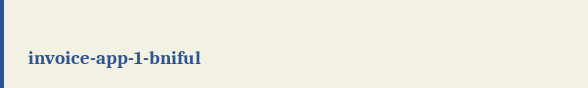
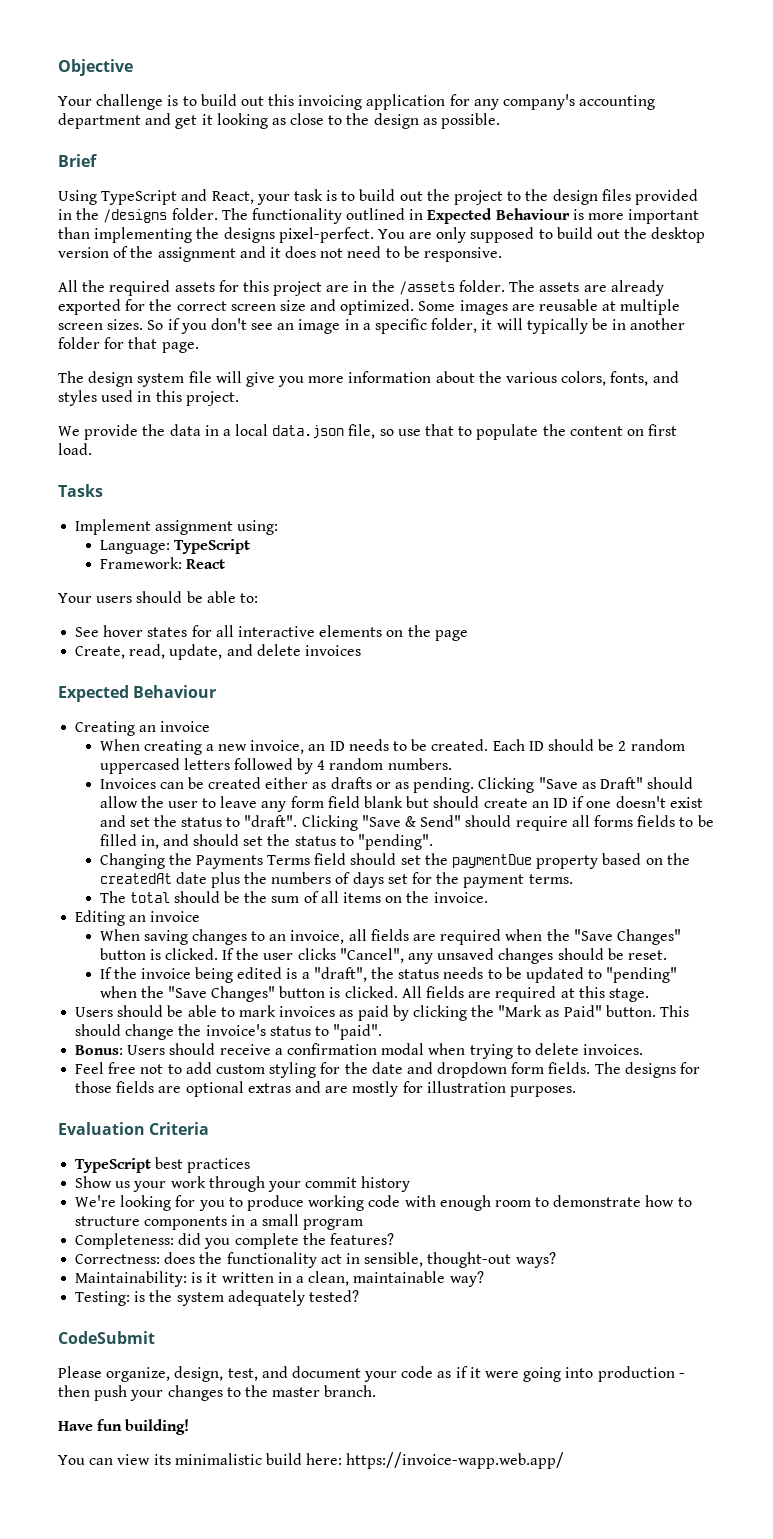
- invoice-app-1-bniful
+ Objective
+ Your challenge is to build out this invoicing application for any company's accounting department and get it looking as close to the design as possible.
+ Brief
+ Using TypeScript and React, your task is to build out the project to the design files provided in the /designs folder. The functionality outlined in Expected Behaviour is more important than implementing the designs pixel-perfect. You are only supposed to build out the desktop version of the assignment and it does not need to be responsive.
+ All the required assets for this project are in the /assets folder. The assets are already exported for the correct screen size and optimized. Some images are reusable at multiple screen sizes. So if you don't see an image in a specific folder, it will typically be in another folder for that page.
+ The design system file will give you more information about the various colors, fonts, and styles used in this project.
+ We provide the data in a local data.json file, so use that to populate the content on first load.
+ Tasks
+ Implement assignment using:
+ Language: TypeScript
+ Framework: React
+ Your users should be able to:
+ See hover states for all interactive elements on the page
+ Create, read, update, and delete invoices
+ Expected Behaviour
+ Creating an invoice
+ When creating a new invoice, an ID needs to be created. Each ID should be 2 random uppercased letters followed by 4 random numbers.
+ Invoices can be created either as drafts or as pending. Clicking "Save as Draft" should allow the user to leave any form field blank but should create an ID if one doesn't exist and set the status to "draft". Clicking "Save & Send" should require all forms fields to be filled in, and should set the status to "pending".
+ Changing the Payments Terms field should set the paymentDue property based on the createdAt date plus the numbers of days set for the payment terms.
+ The total should be the sum of all items on the invoice.
+ Editing an invoice
+ When saving changes to an invoice, all fields are required when the "Save Changes" button is clicked. If the user clicks "Cancel", any unsaved changes should be reset.
+ If the invoice being edited is a "draft", the status needs to be updated to "pending" when the "Save Changes" button is clicked. All fields are required at this stage.
+ Users should be able to mark invoices as paid by clicking the "Mark as Paid" button. This should change the invoice's status to "paid".
+ Bonus: Users should receive a confirmation modal when trying to delete invoices.
+ Feel free not to add custom styling for the date and dropdown form fields. The designs for those fields are optional extras and are mostly for illustration purposes.
+ Evaluation Criteria
+ TypeScript best practices
+ Show us your work through your commit history
+ We're looking for you to produce working code with enough room to demonstrate how to structure components in a small program
+ Completeness: did you complete the features?
+ Correctness: does the functionality act in sensible, thought-out ways?
+ Maintainability: is it written in a clean, maintainable way?
+ Testing: is the system adequately tested?
+ CodeSubmit
+ Please organize, design, test, and document your code as if it were going into production - then push your changes to the master branch.
+ Have fun building!
+ You can view its minimalistic build here: https://invoice-wapp.web.app/

